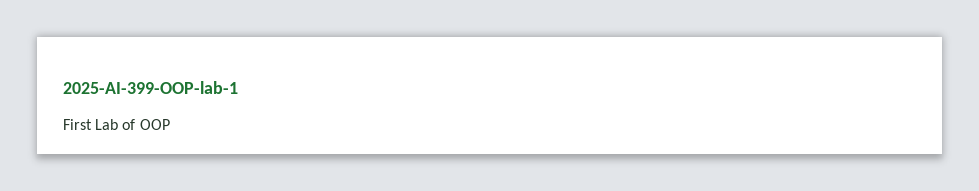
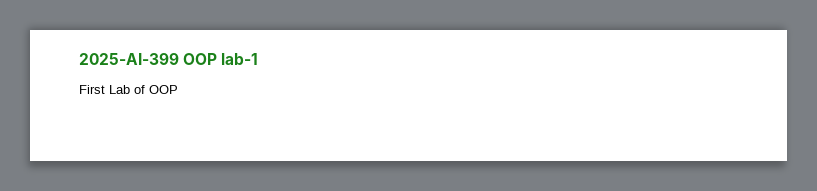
- 2025-AI-399-OOP-lab-1
+ 2025-AI-399 OOP lab-1

